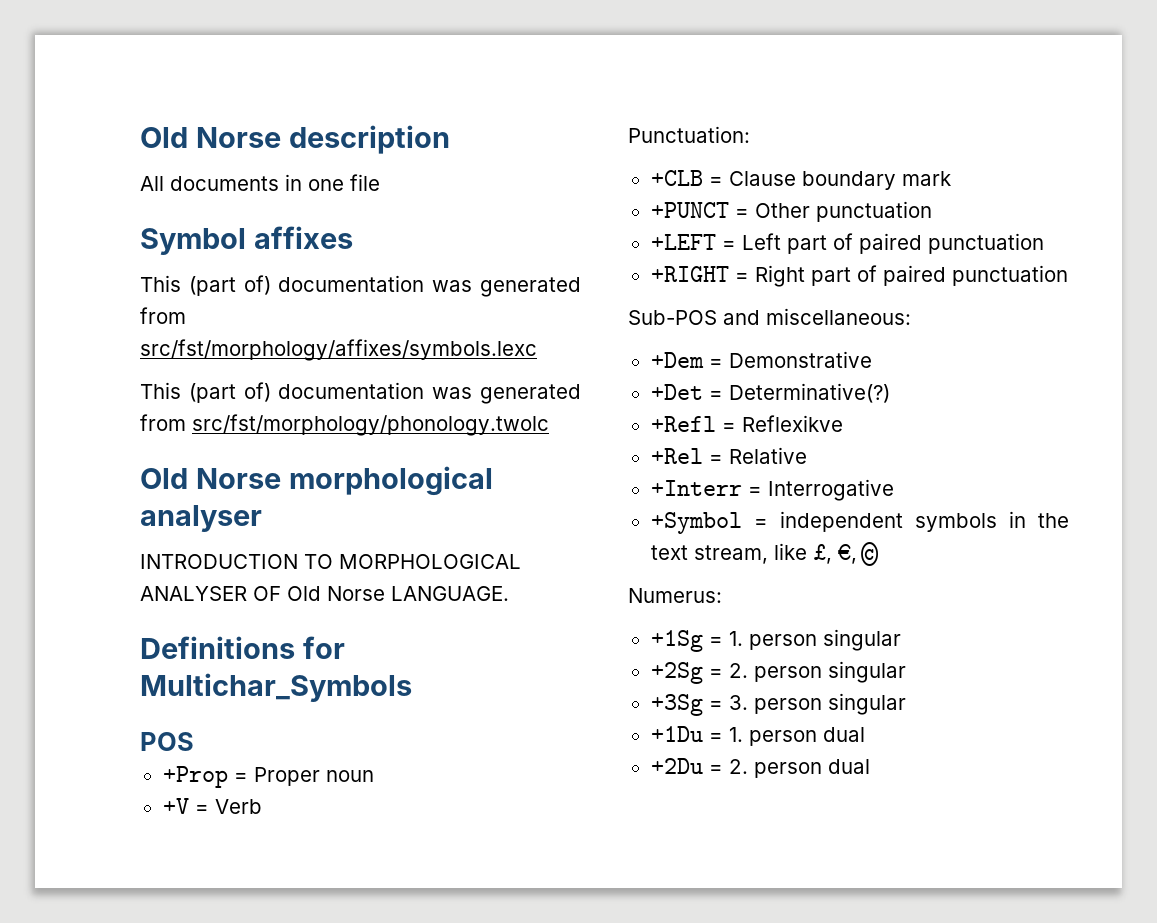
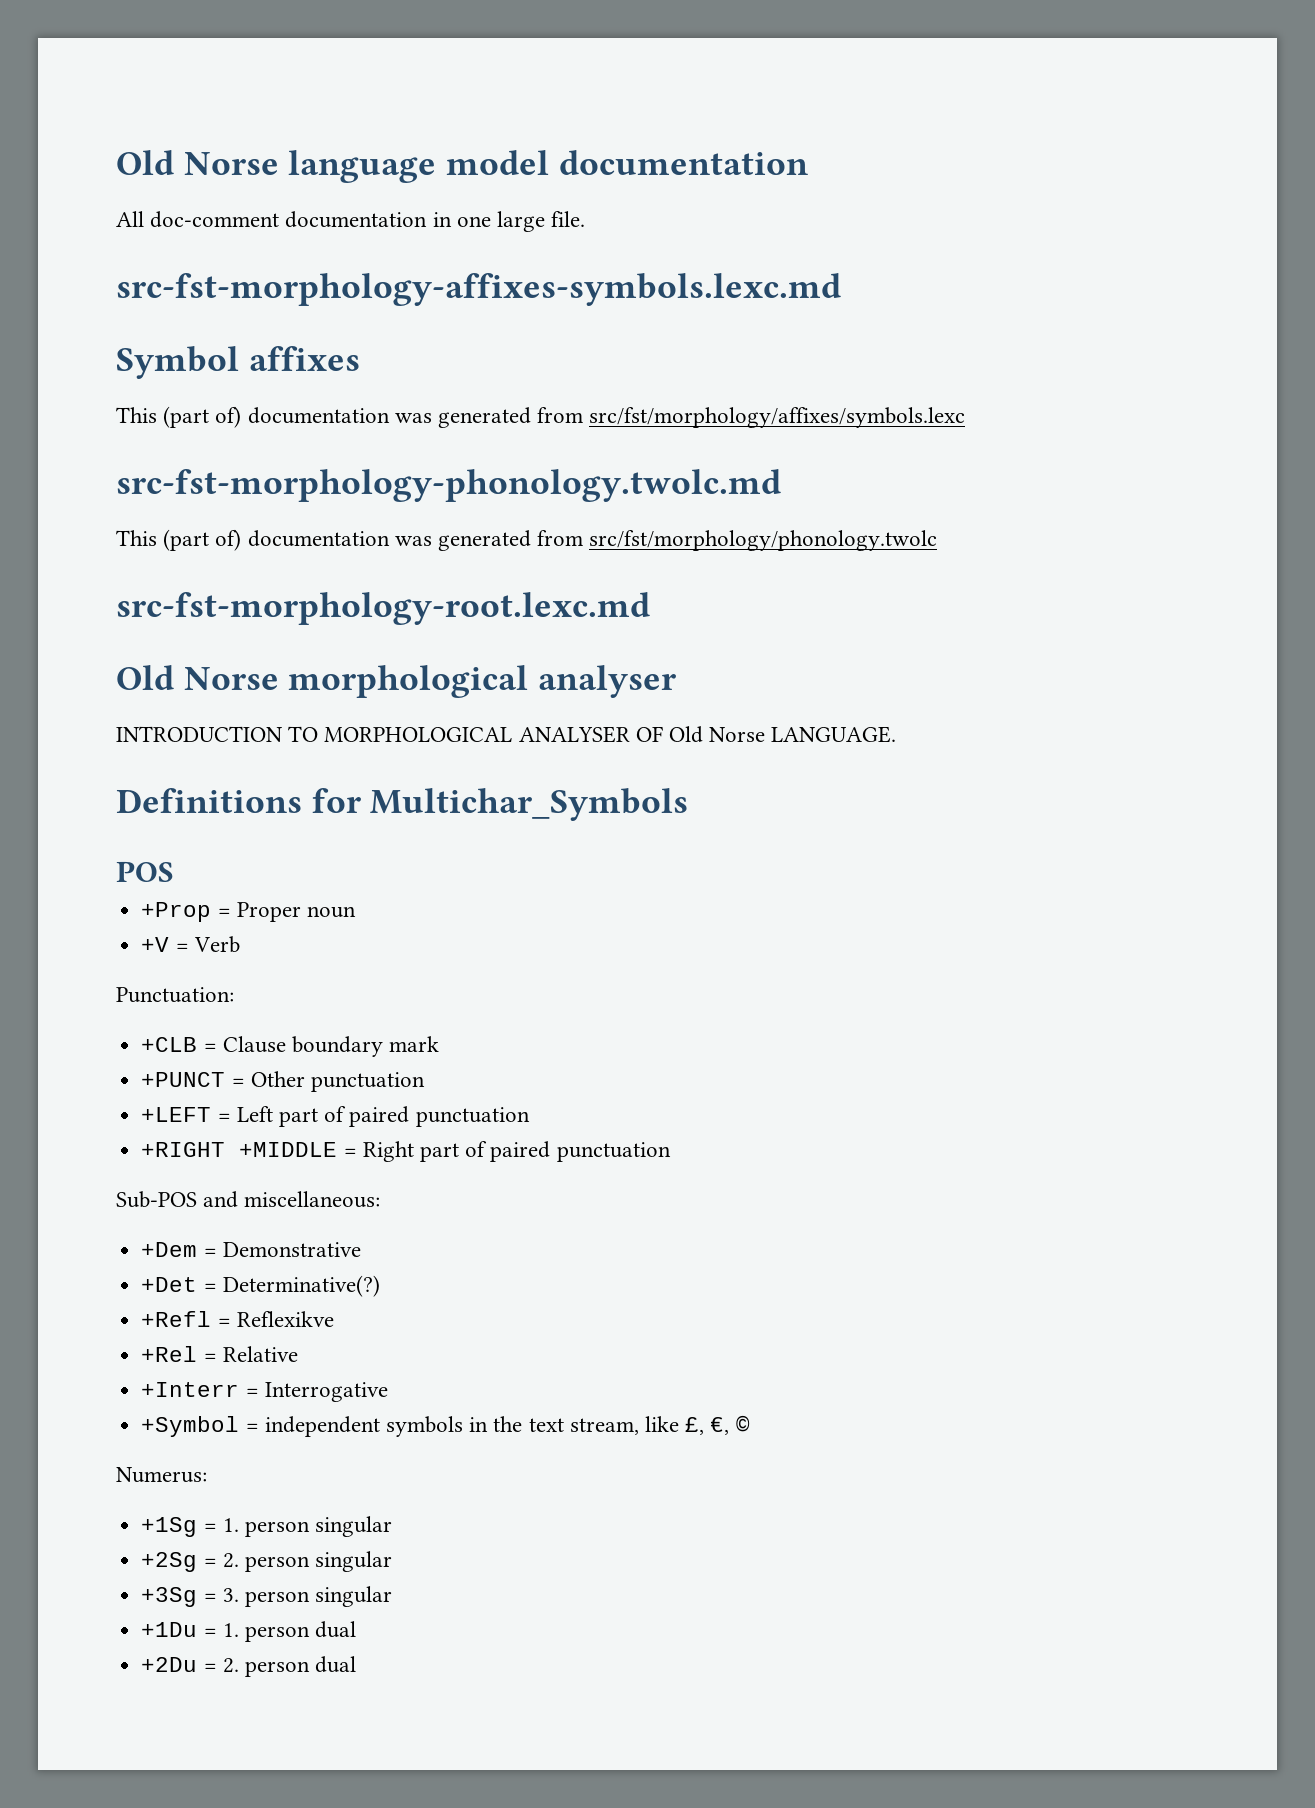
- Old Norse description
- All documents in one file
+ Old Norse language model documentation
+ All doc-comment documentation in one large file.
+ src-fst-morphology-affixes-symbols.lexc.md
+ src-fst-morphology-phonology.twolc.md
+ src-fst-morphology-root.lexc.md
- +RIGHT = Right part of paired punctuation
+ +RIGHT +MIDDLE = Right part of paired punctuation

